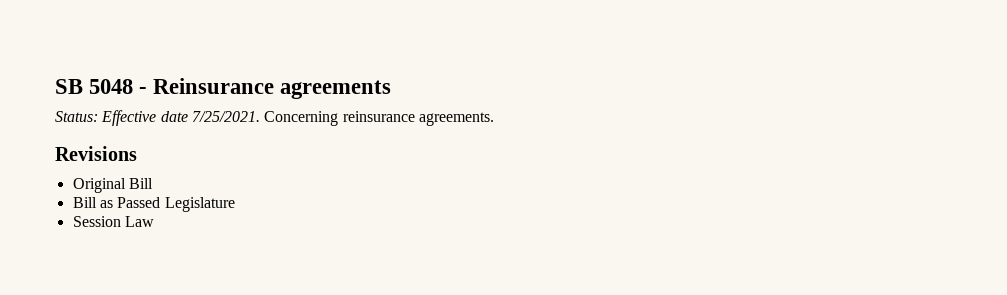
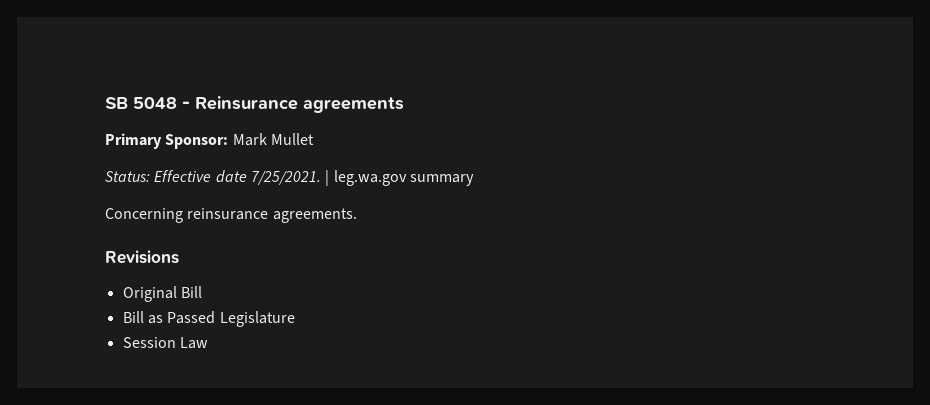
+ Primary Sponsor: Mark Mullet
- Status: Effective date 7/25/2021. Concerning reinsurance agreements.
+ Status: Effective date 7/25/2021. | leg.wa.gov summary
+ Concerning reinsurance agreements.

